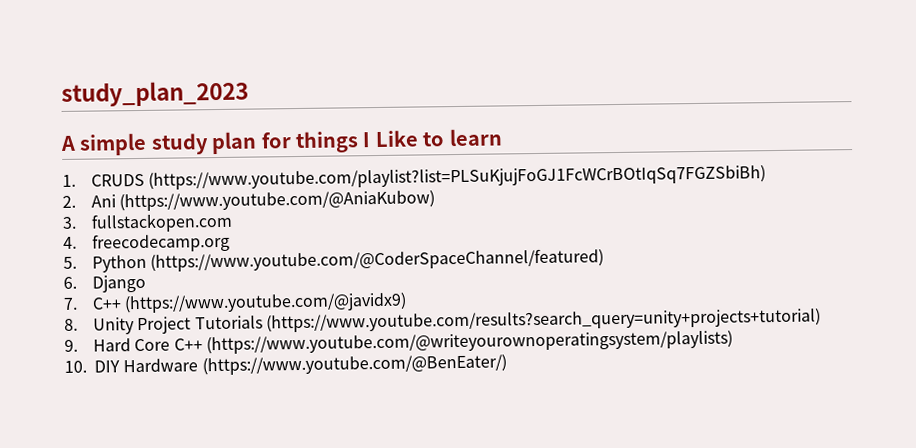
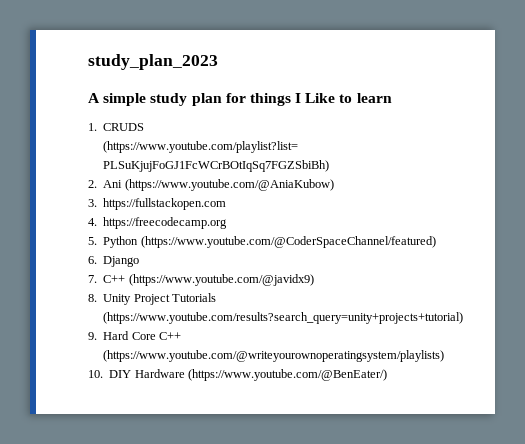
- 3. fullstackopen.com
+ 3. https://fullstackopen.com
- 4. freecodecamp.org
+ 4. https://freecodecamp.org

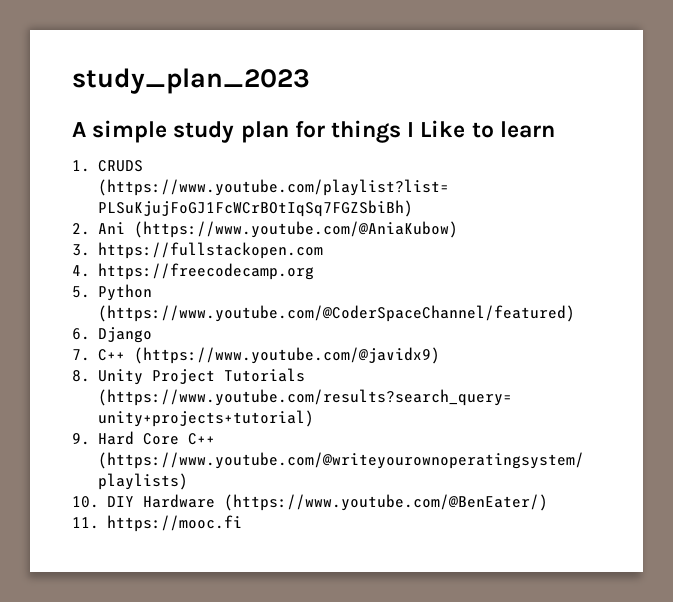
+ 11. https://mooc.fi

